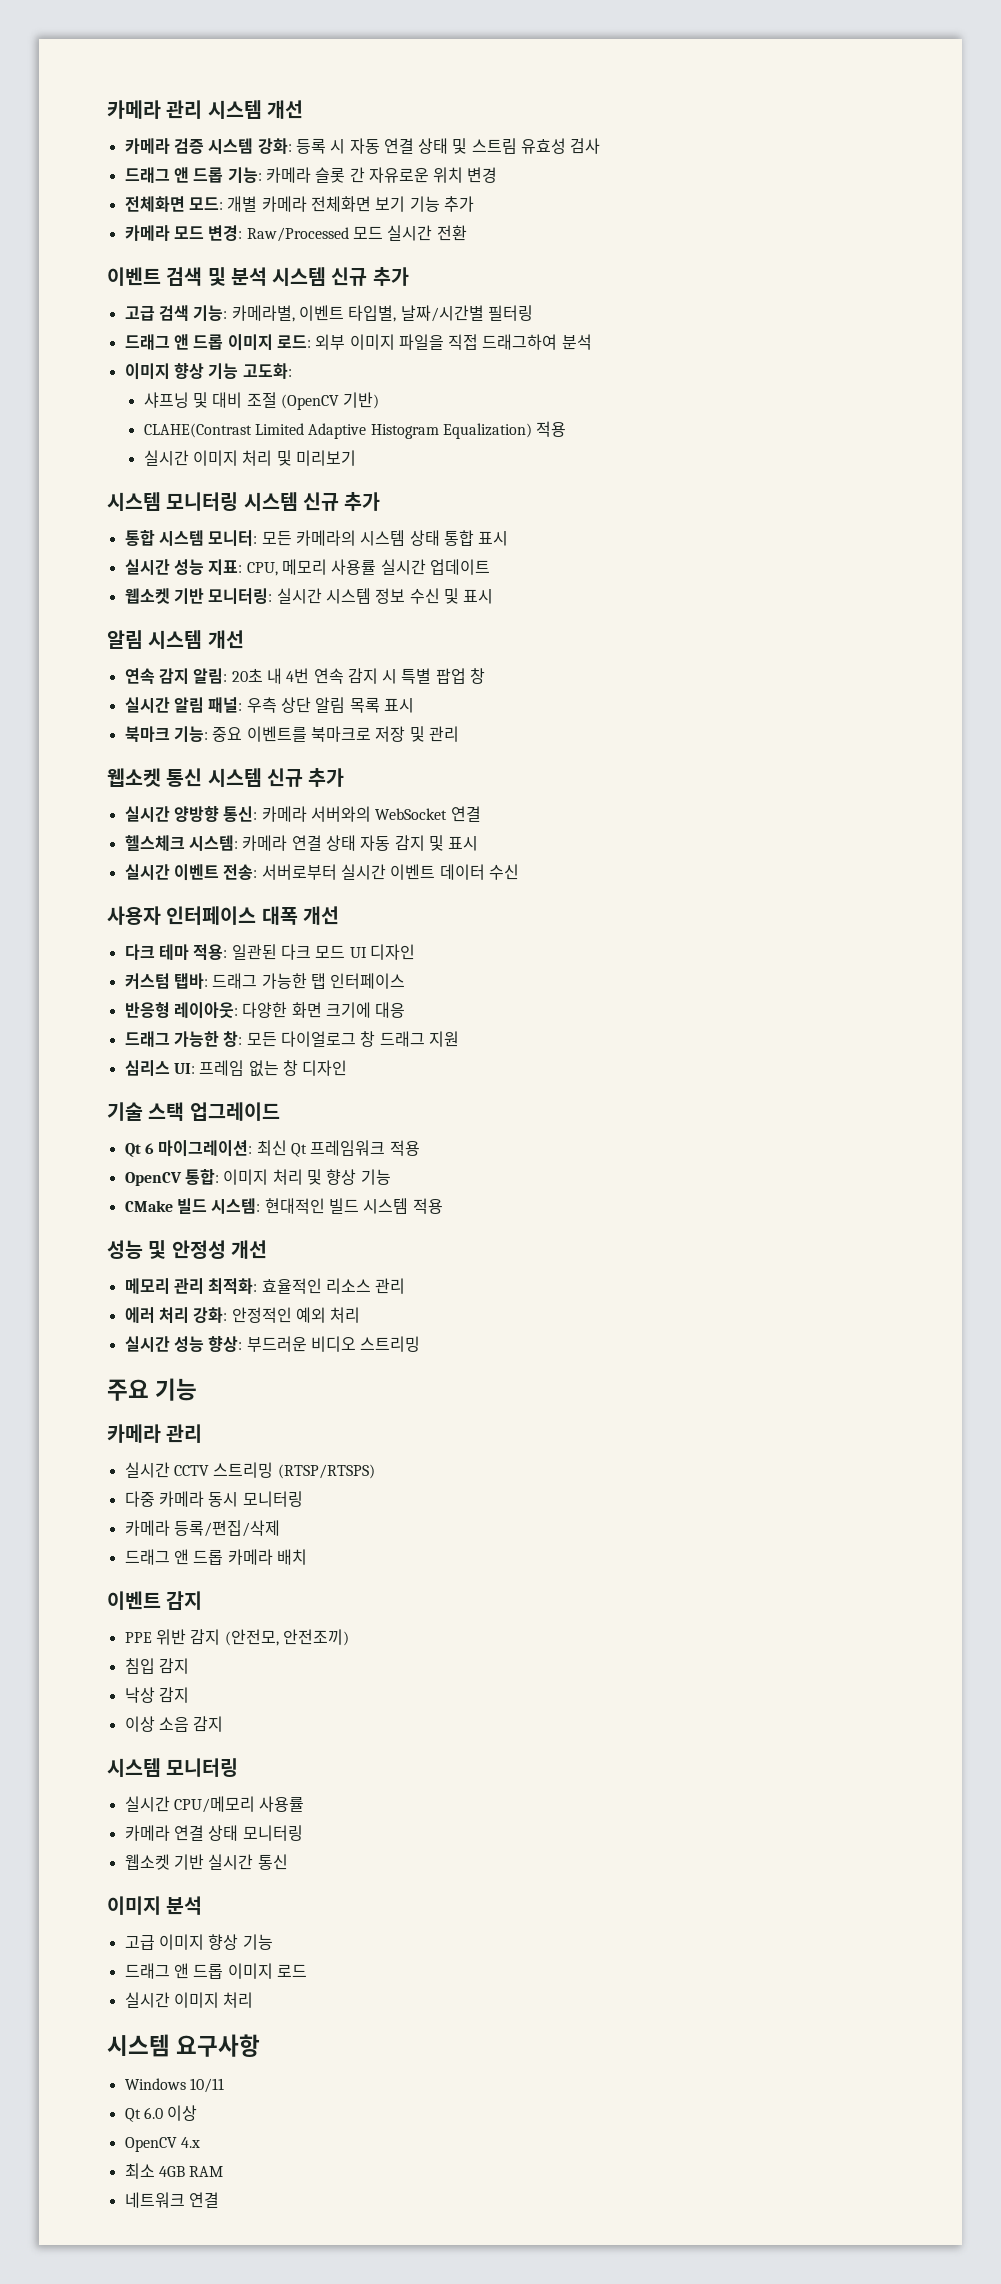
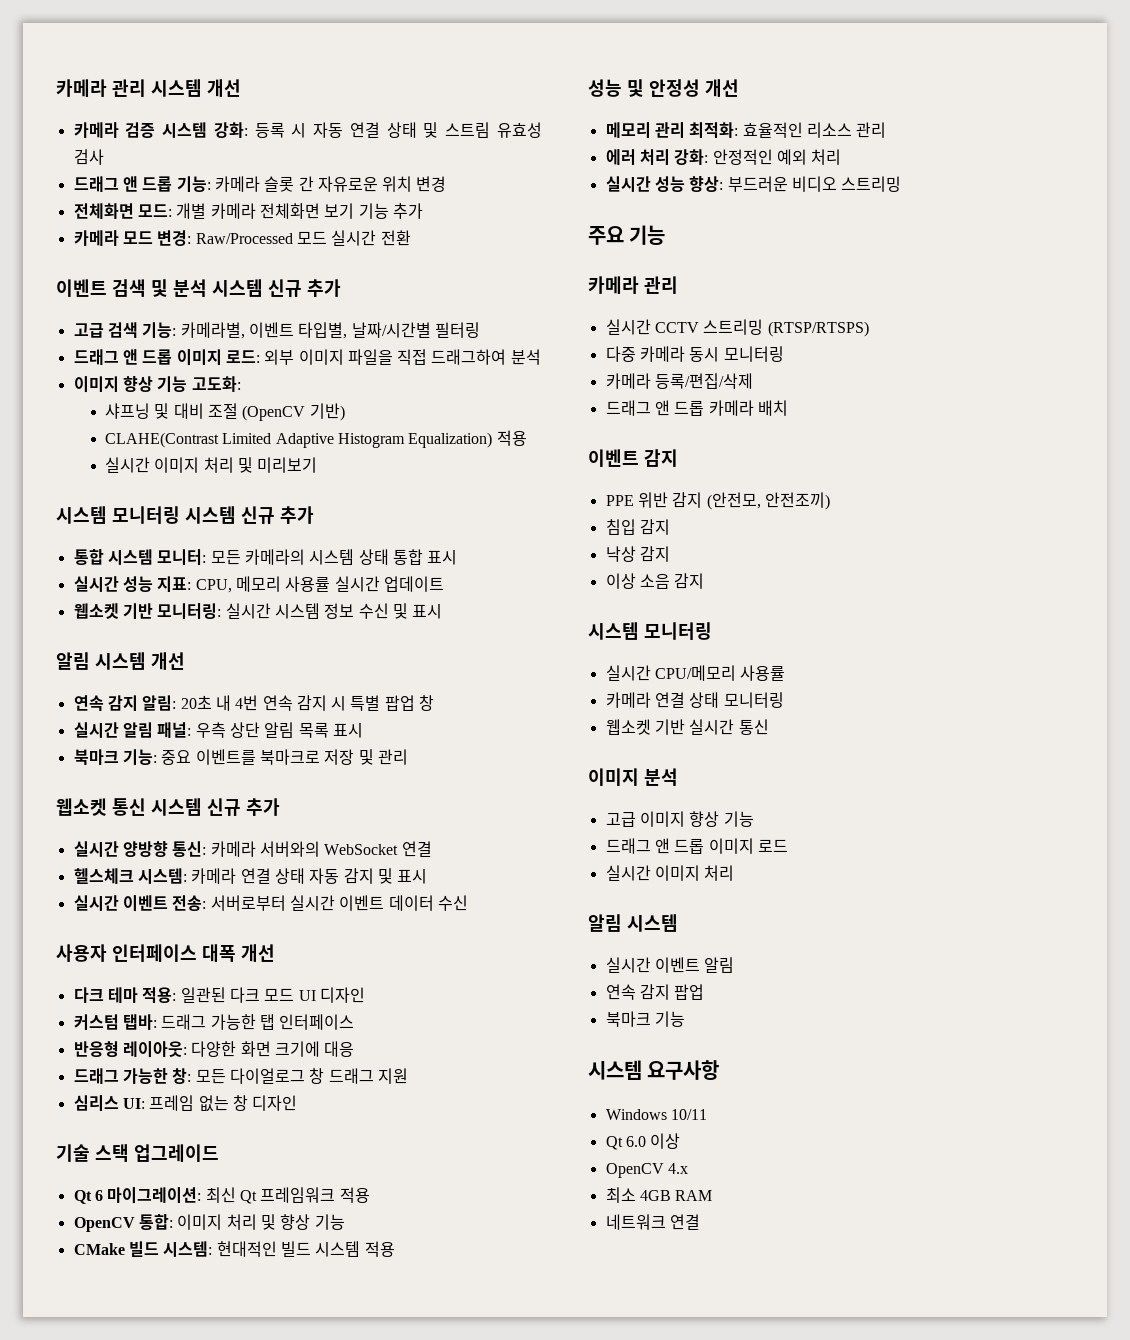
  드래그 앤 드롭 이미지 로드
  실시간 이미지 처리
+ 알림 시스템
+ 실시간 이벤트 알림
+ 연속 감지 팝업
+ 북마크 기능

